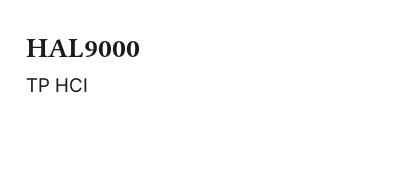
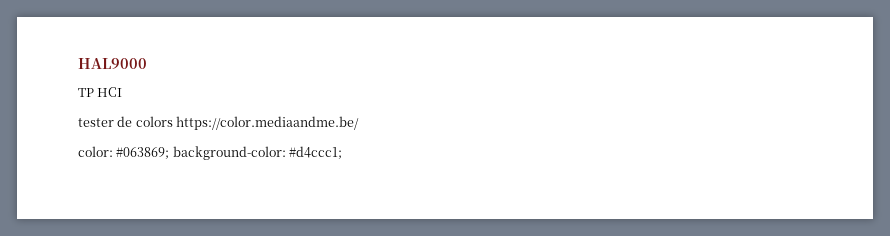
+ tester de colors https://color.mediaandme.be/
+ color: #063869; background-color: #d4ccc1;

